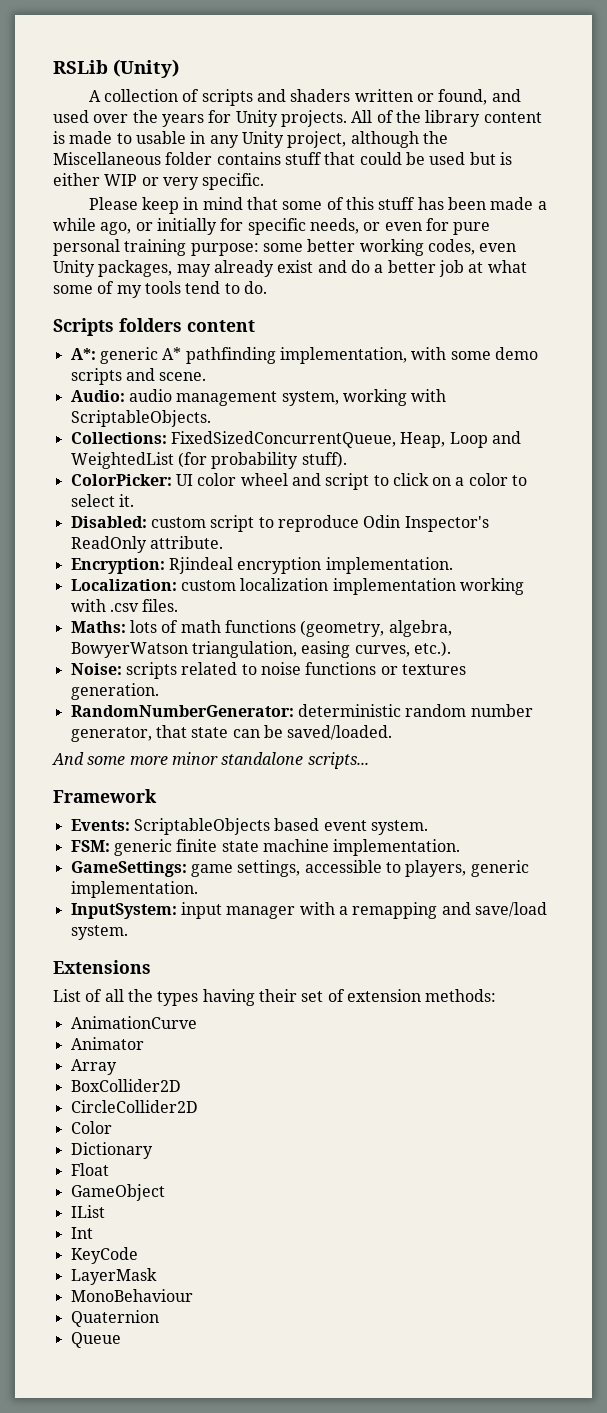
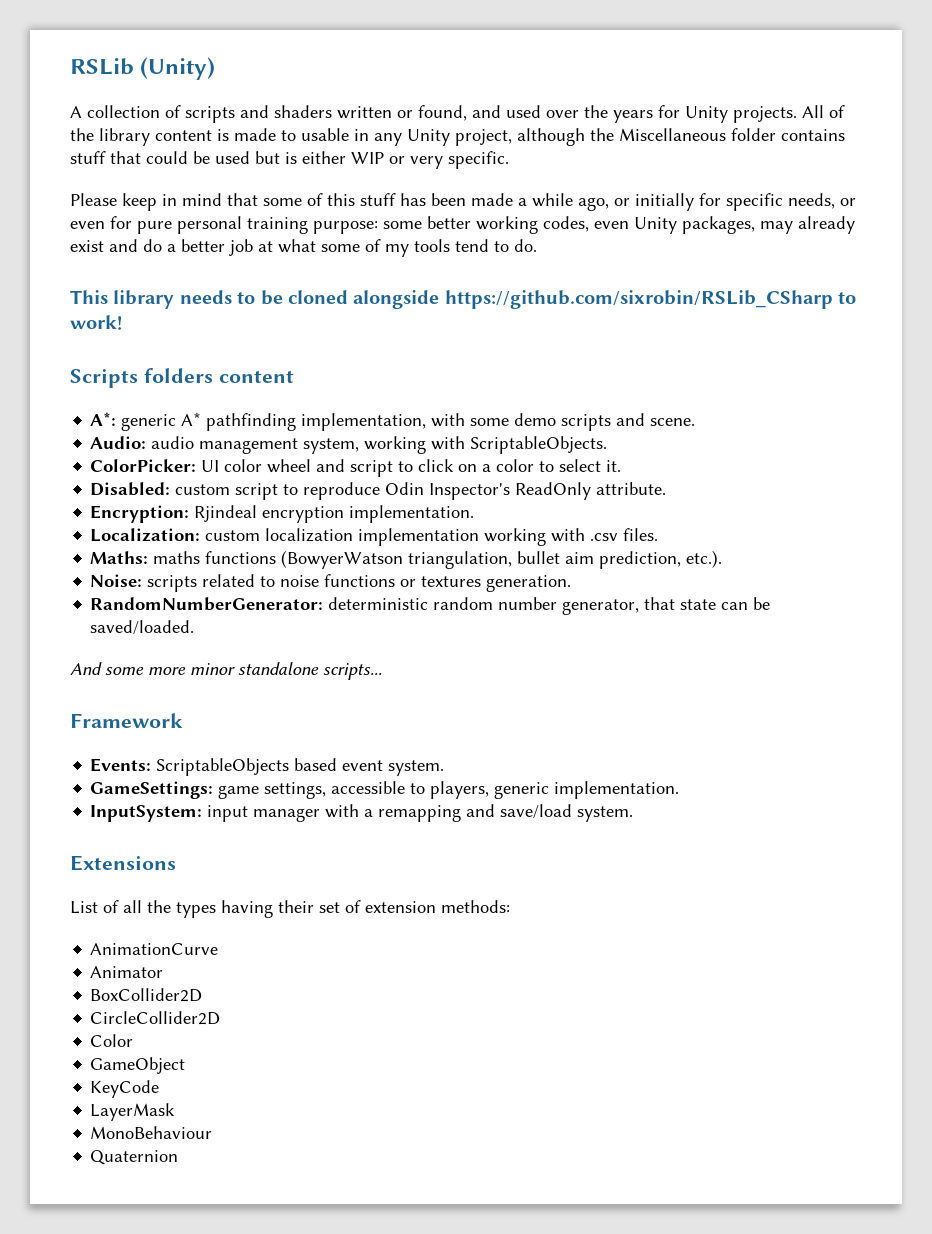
+ This library needs to be cloned alongside https://github.com/sixrobin/RSLib_CSharp to work!
- Collections: FixedSizedConcurrentQueue, Heap, Loop and WeightedList (for probability stuff).
- Maths: lots of math functions (geometry, algebra, BowyerWatson triangulation, easing curves, etc.).
+ Maths: maths functions (BowyerWatson triangulation, bullet aim prediction, etc.).
- FSM: generic finite state machine implementation.
- Array
- Dictionary
- Float
- IList
- Int
- Queue

